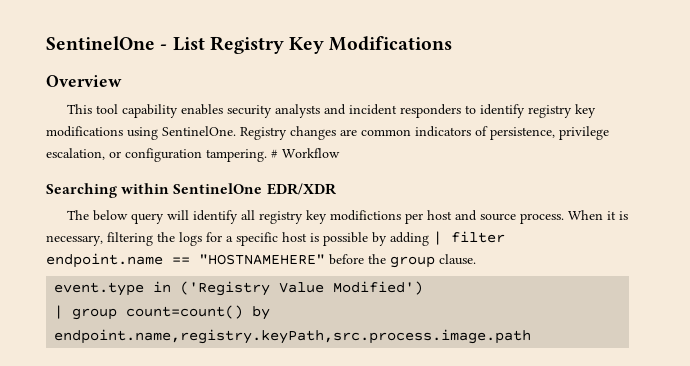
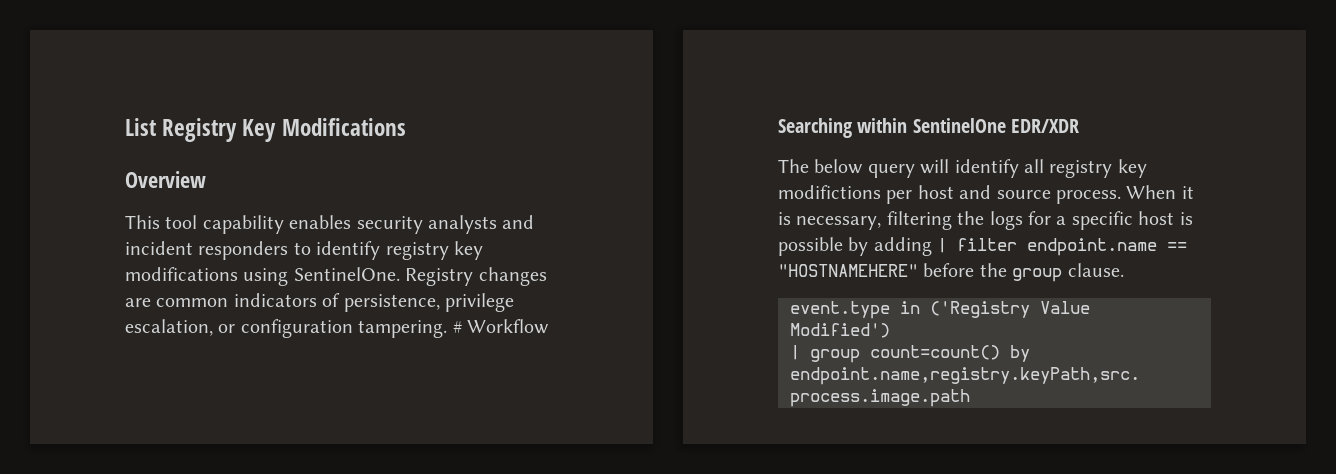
- SentinelOne - List Registry Key Modifications
+ List Registry Key Modifications

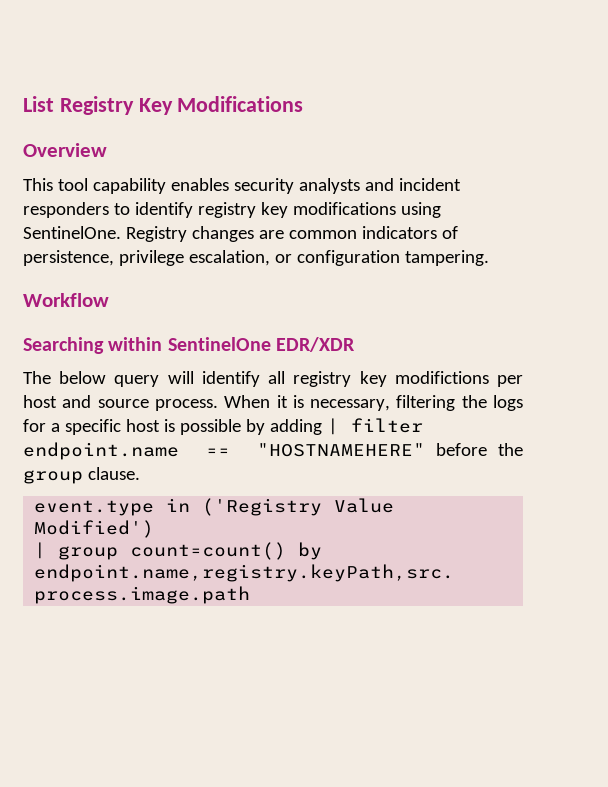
- Registry changes are common indicators of persistence, privilege escalation, or configuration tampering. # Workflow
+ Registry changes are common indicators of persistence, privilege escalation, or configuration tampering.
+ Workflow

